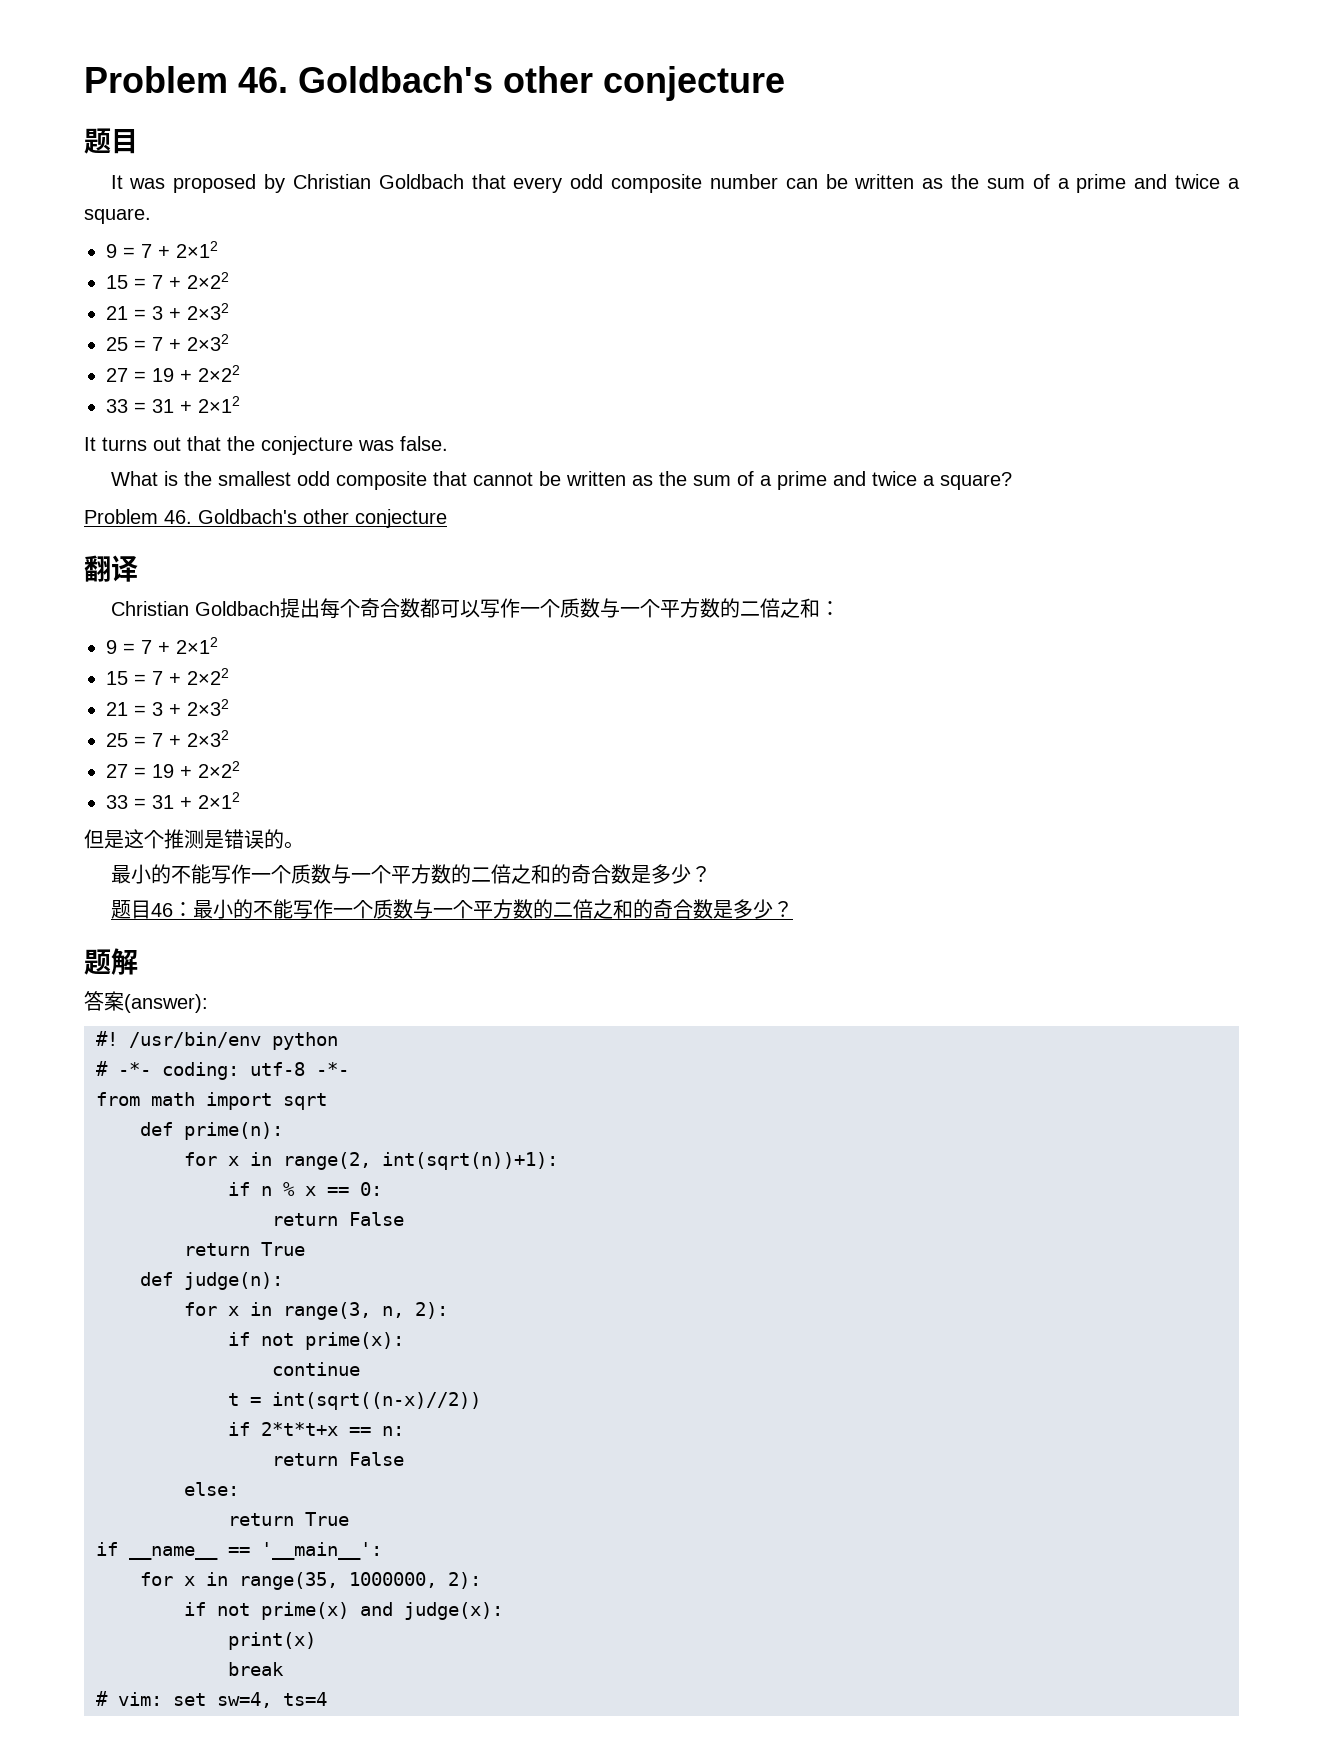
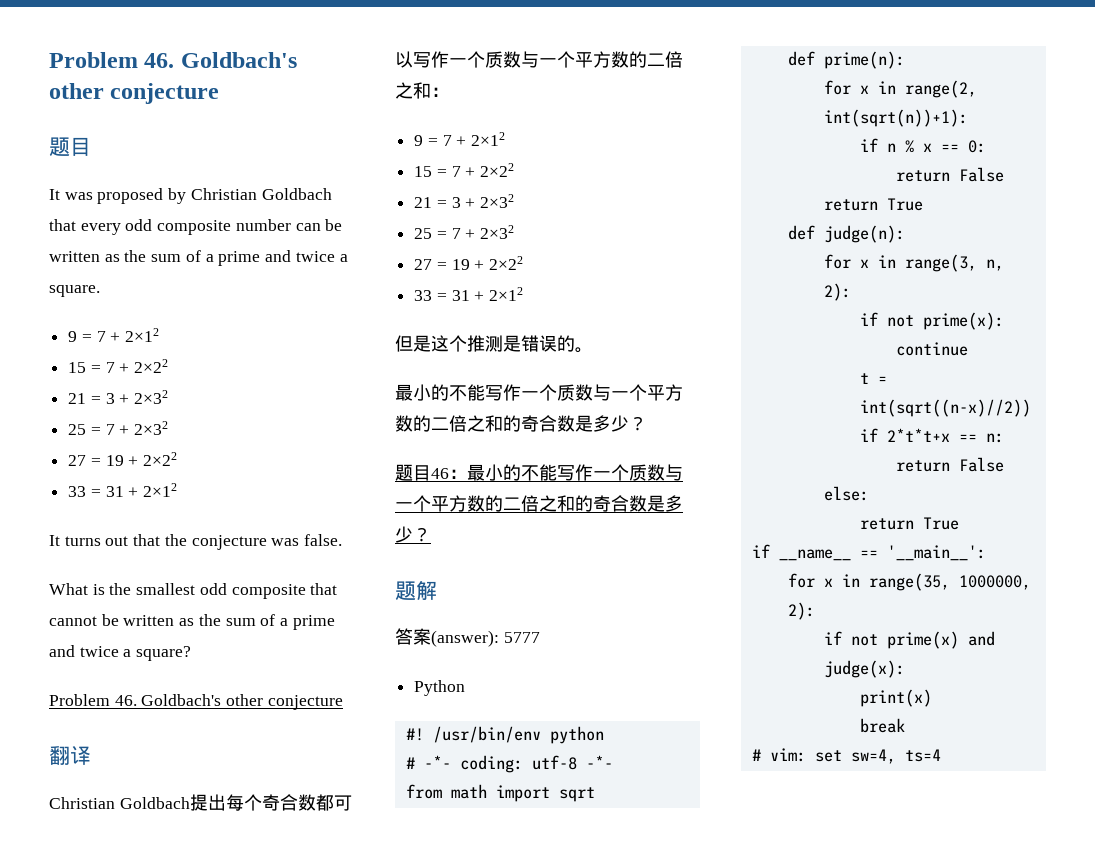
- 答案(answer):
+ 答案(answer): 5777
+ Python

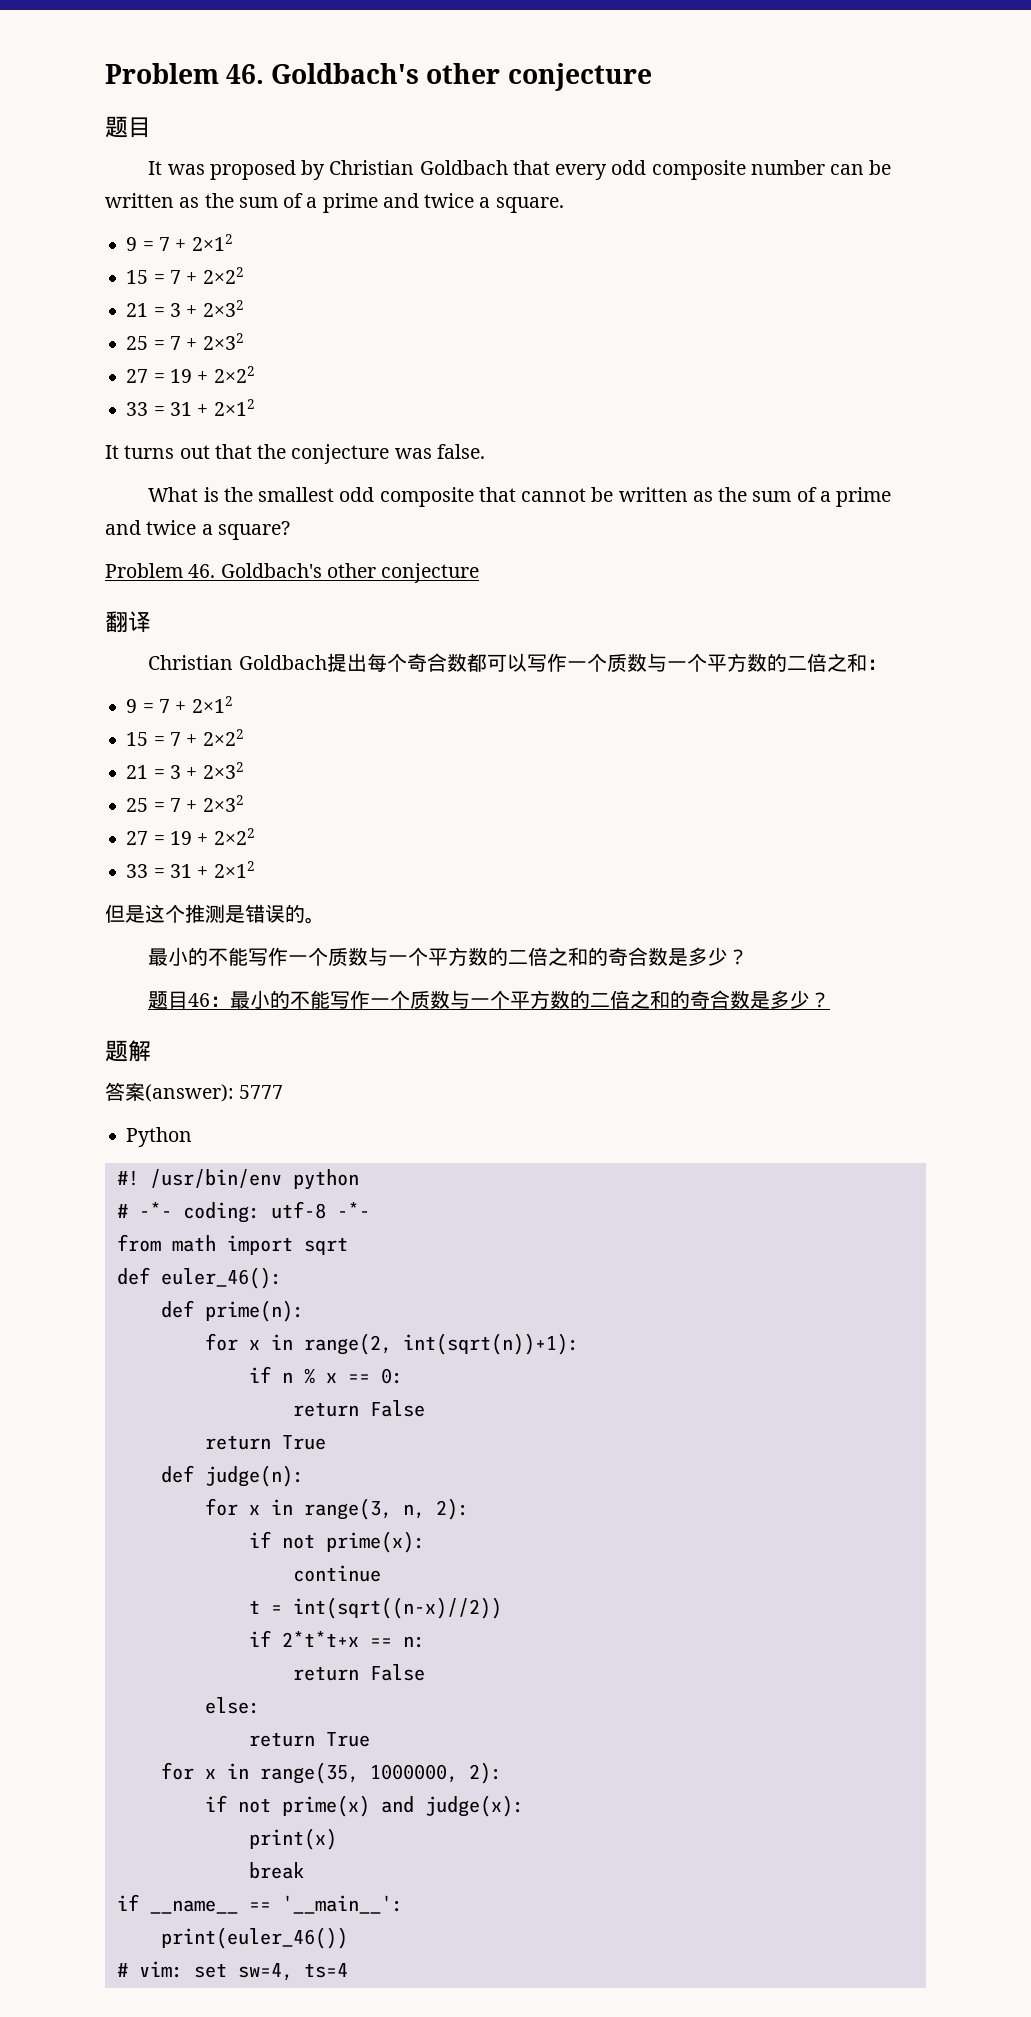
+ def euler_46():
- if __name__ == '__main__':
+ if __name__ == '__main__':
+ print(euler_46())

